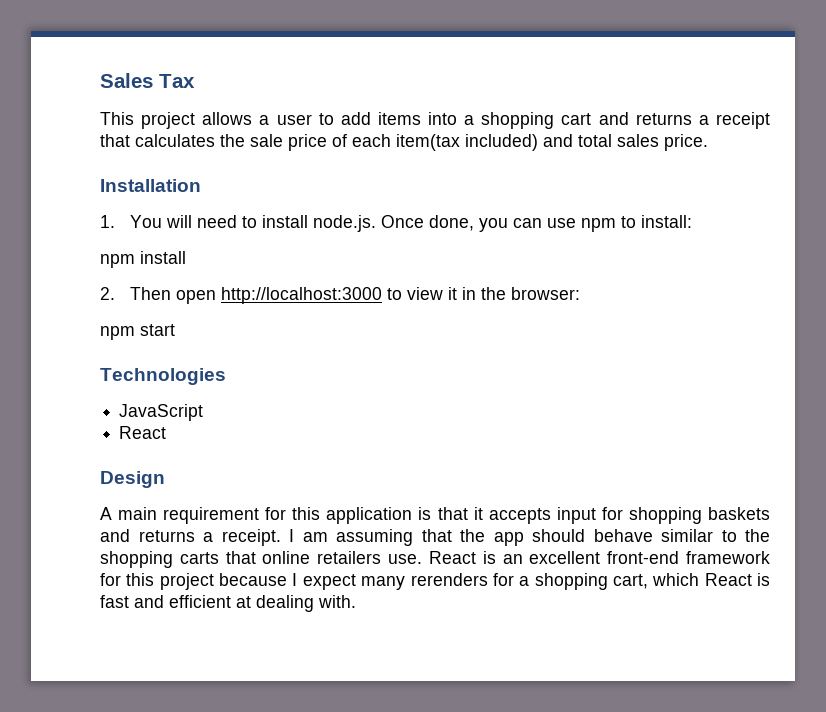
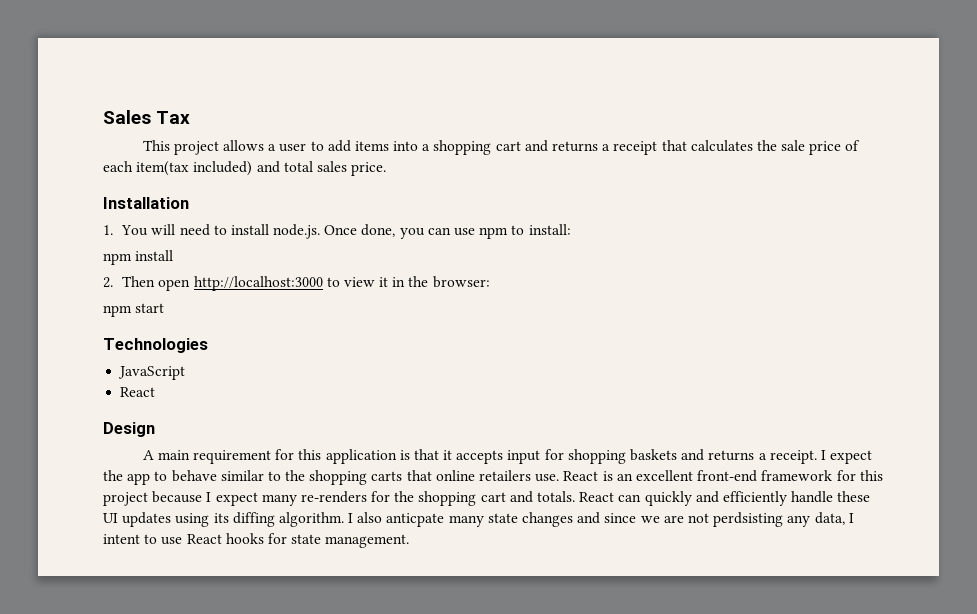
- I am assuming that the app should behave similar to the shopping carts that online retailers use.
+ I expect the app to behave similar to the shopping carts that online retailers use.
- React is an excellent front-end framework for this project because I expect many rerenders for a shopping cart, which React is fast and efficient at dealing with.
+ React is an excellent front-end framework for this project because I expect many re-renders for the shopping cart and totals. React can quickly and efficiently handle these UI updates using its diffing algorithm. I also anticpate many state changes and since we are not perdsisting any data, I intent to use React hooks for state management.

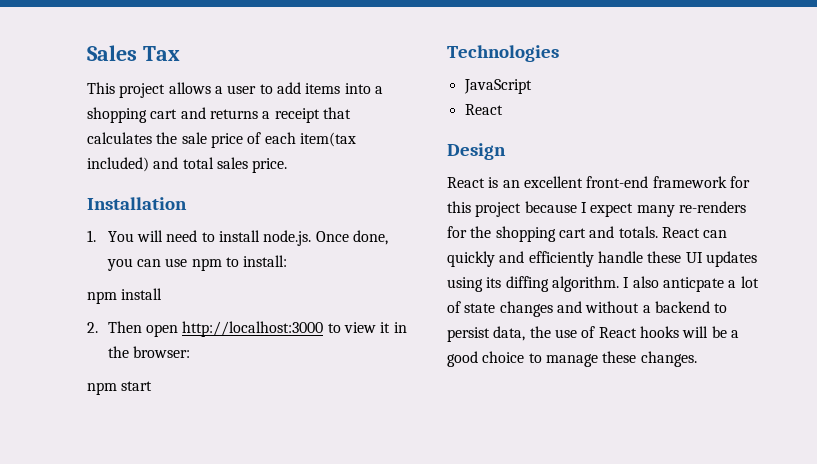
- A main requirement for this application is that it accepts input for shopping baskets and returns a receipt. I expect the app to behave similar to the shopping carts that online retailers use.
- I also anticpate many state changes and since we are not perdsisting any data, I intent to use React hooks for state management.
+ I also anticpate a lot of state changes and without a backend to persist data, the use of React hooks will be a good choice to manage these changes.

